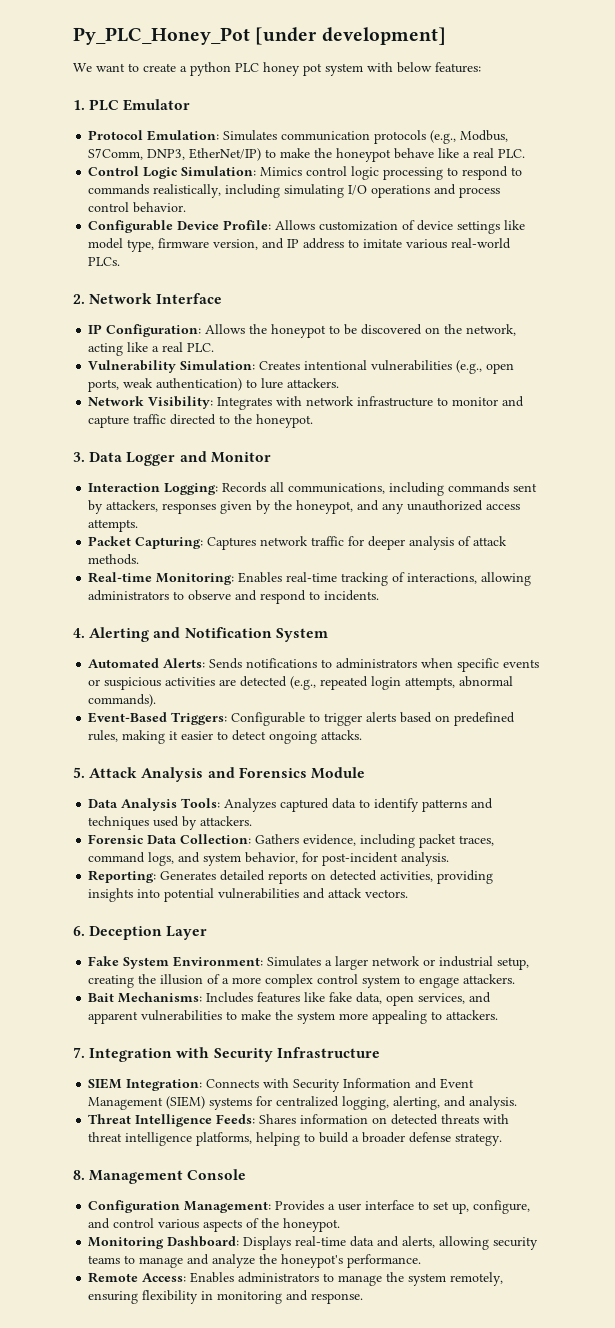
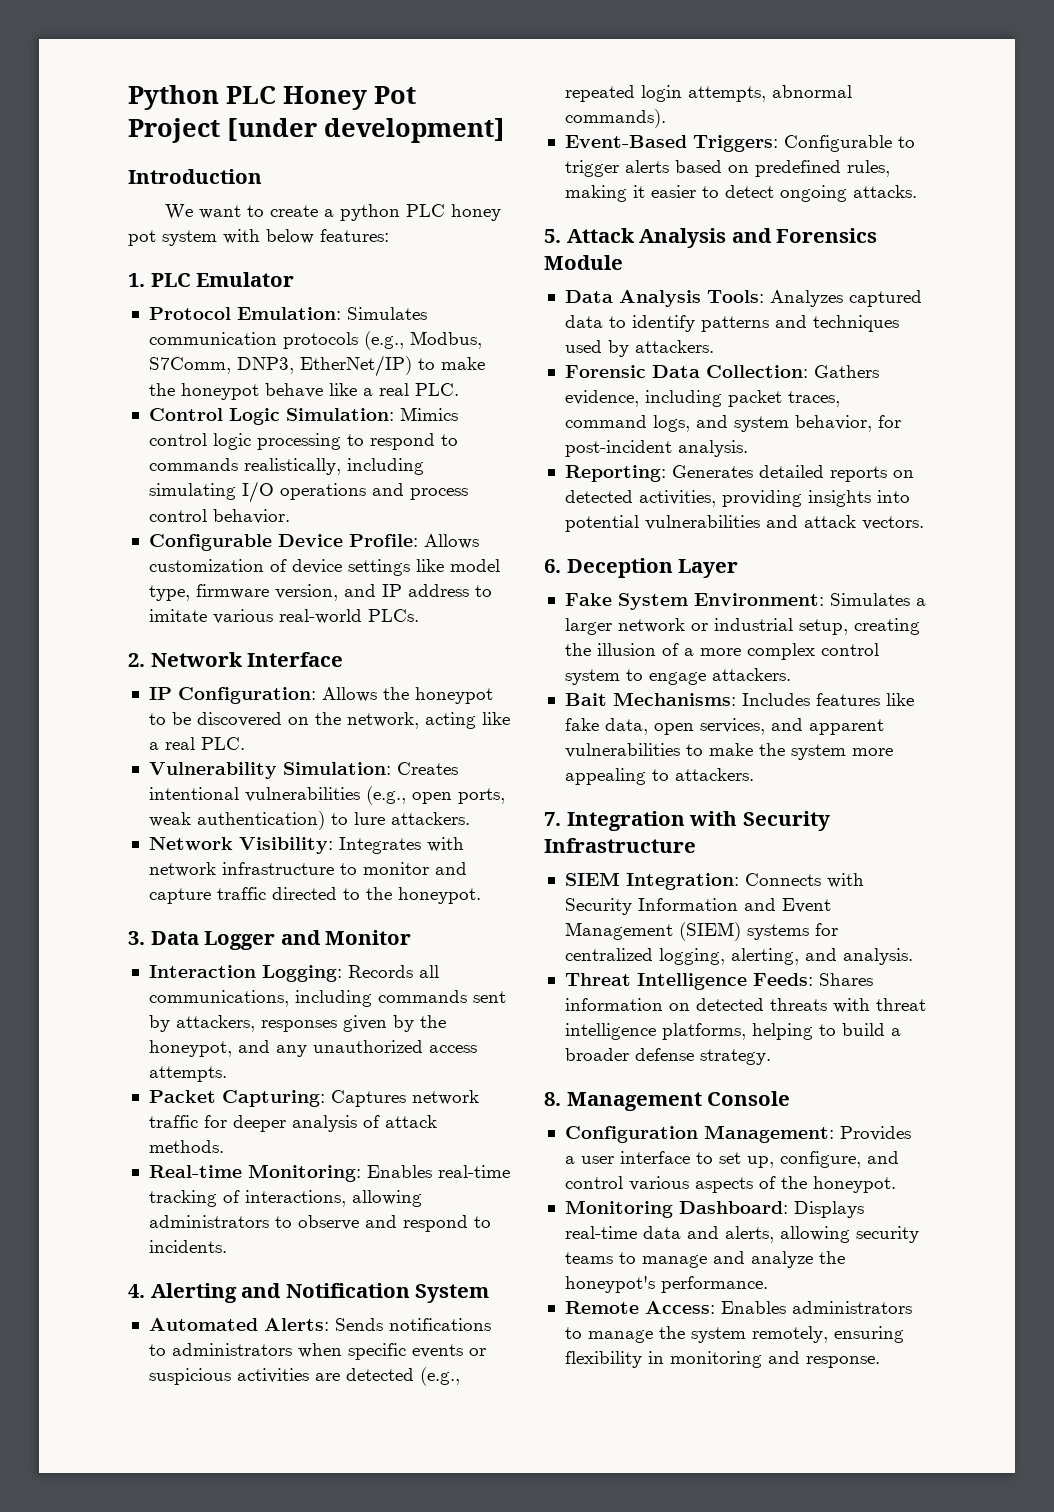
- Py_PLC_Honey_Pot [under development]
+ Python PLC Honey Pot Project [under development]
+ Introduction

